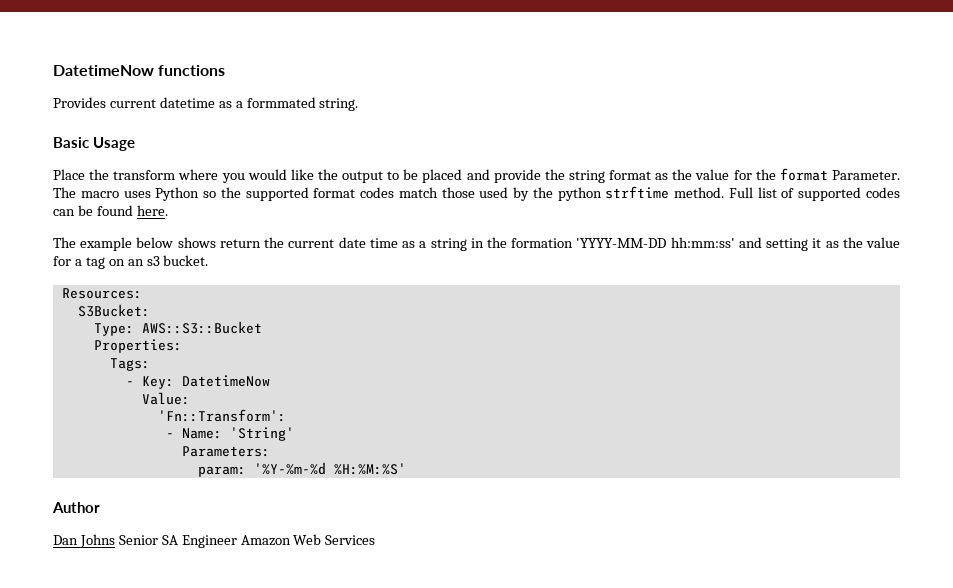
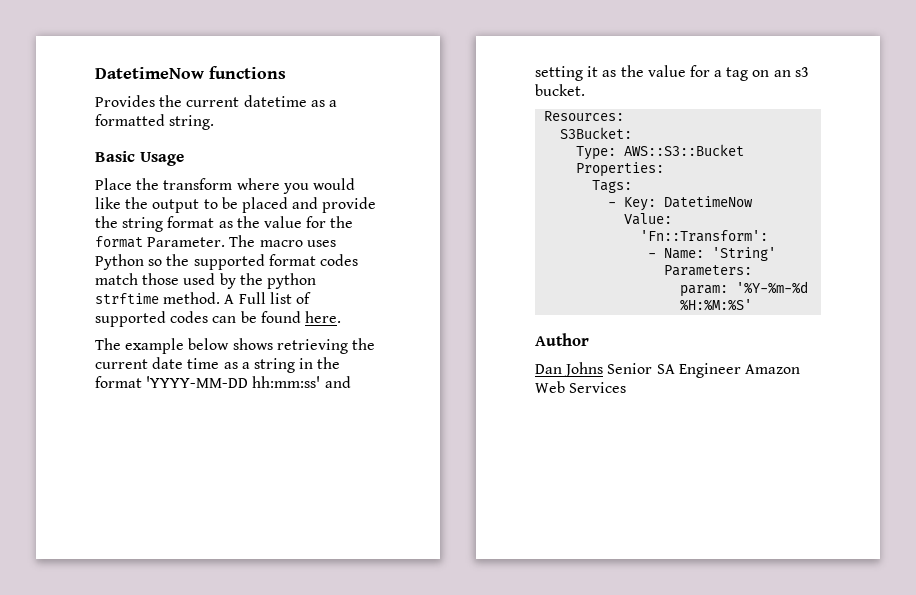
- Provides current datetime as a formmated string.
+ Provides the current datetime as a formatted string.
- Full list of supported codes can be found here.
+ A Full list of supported codes can be found here.
- The example below shows return the current date time as a string in the formation 'YYYY-MM-DD hh:mm:ss' and setting it as the value for a tag on an s3 bucket.
+ The example below shows retrieving the current date time as a string in the format 'YYYY-MM-DD hh:mm:ss' and setting it as the value for a tag on an s3 bucket.

